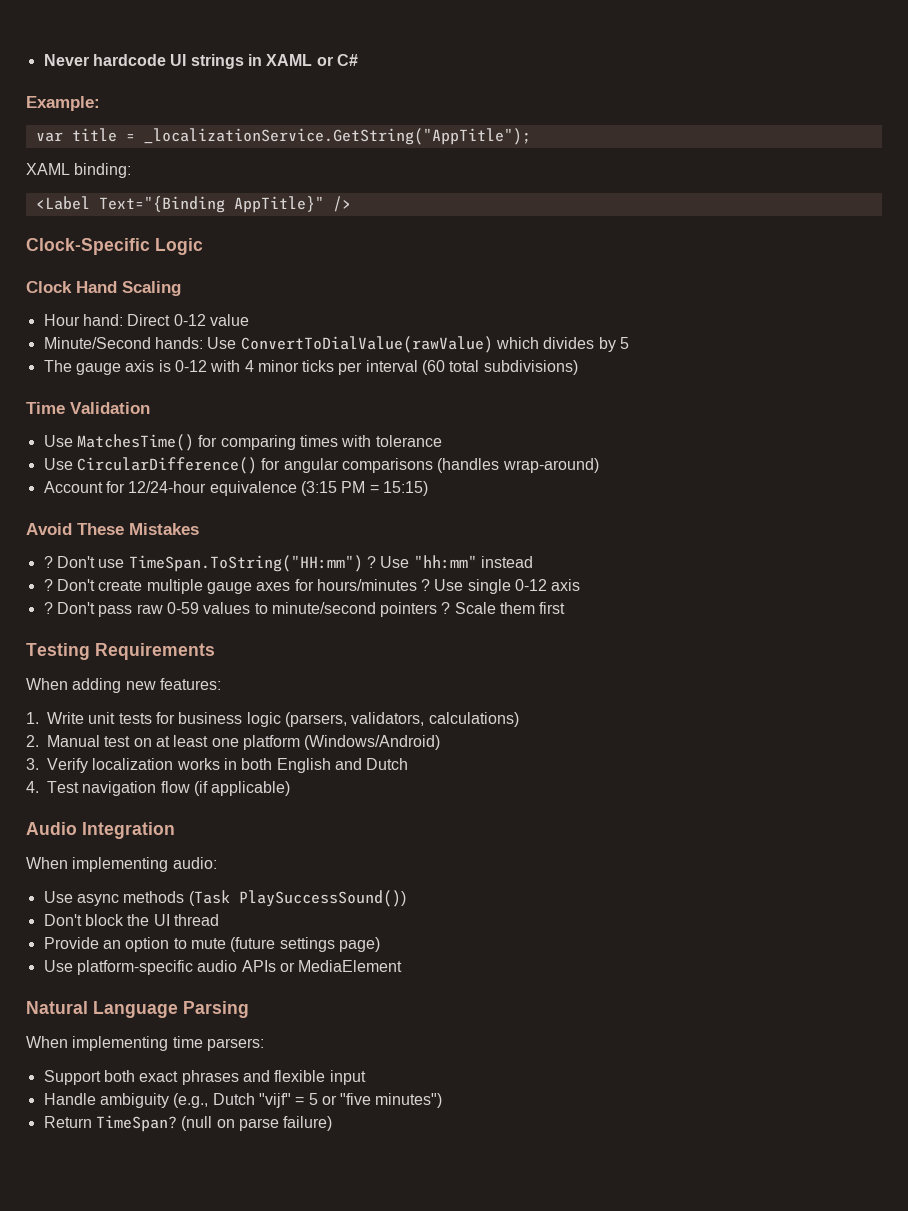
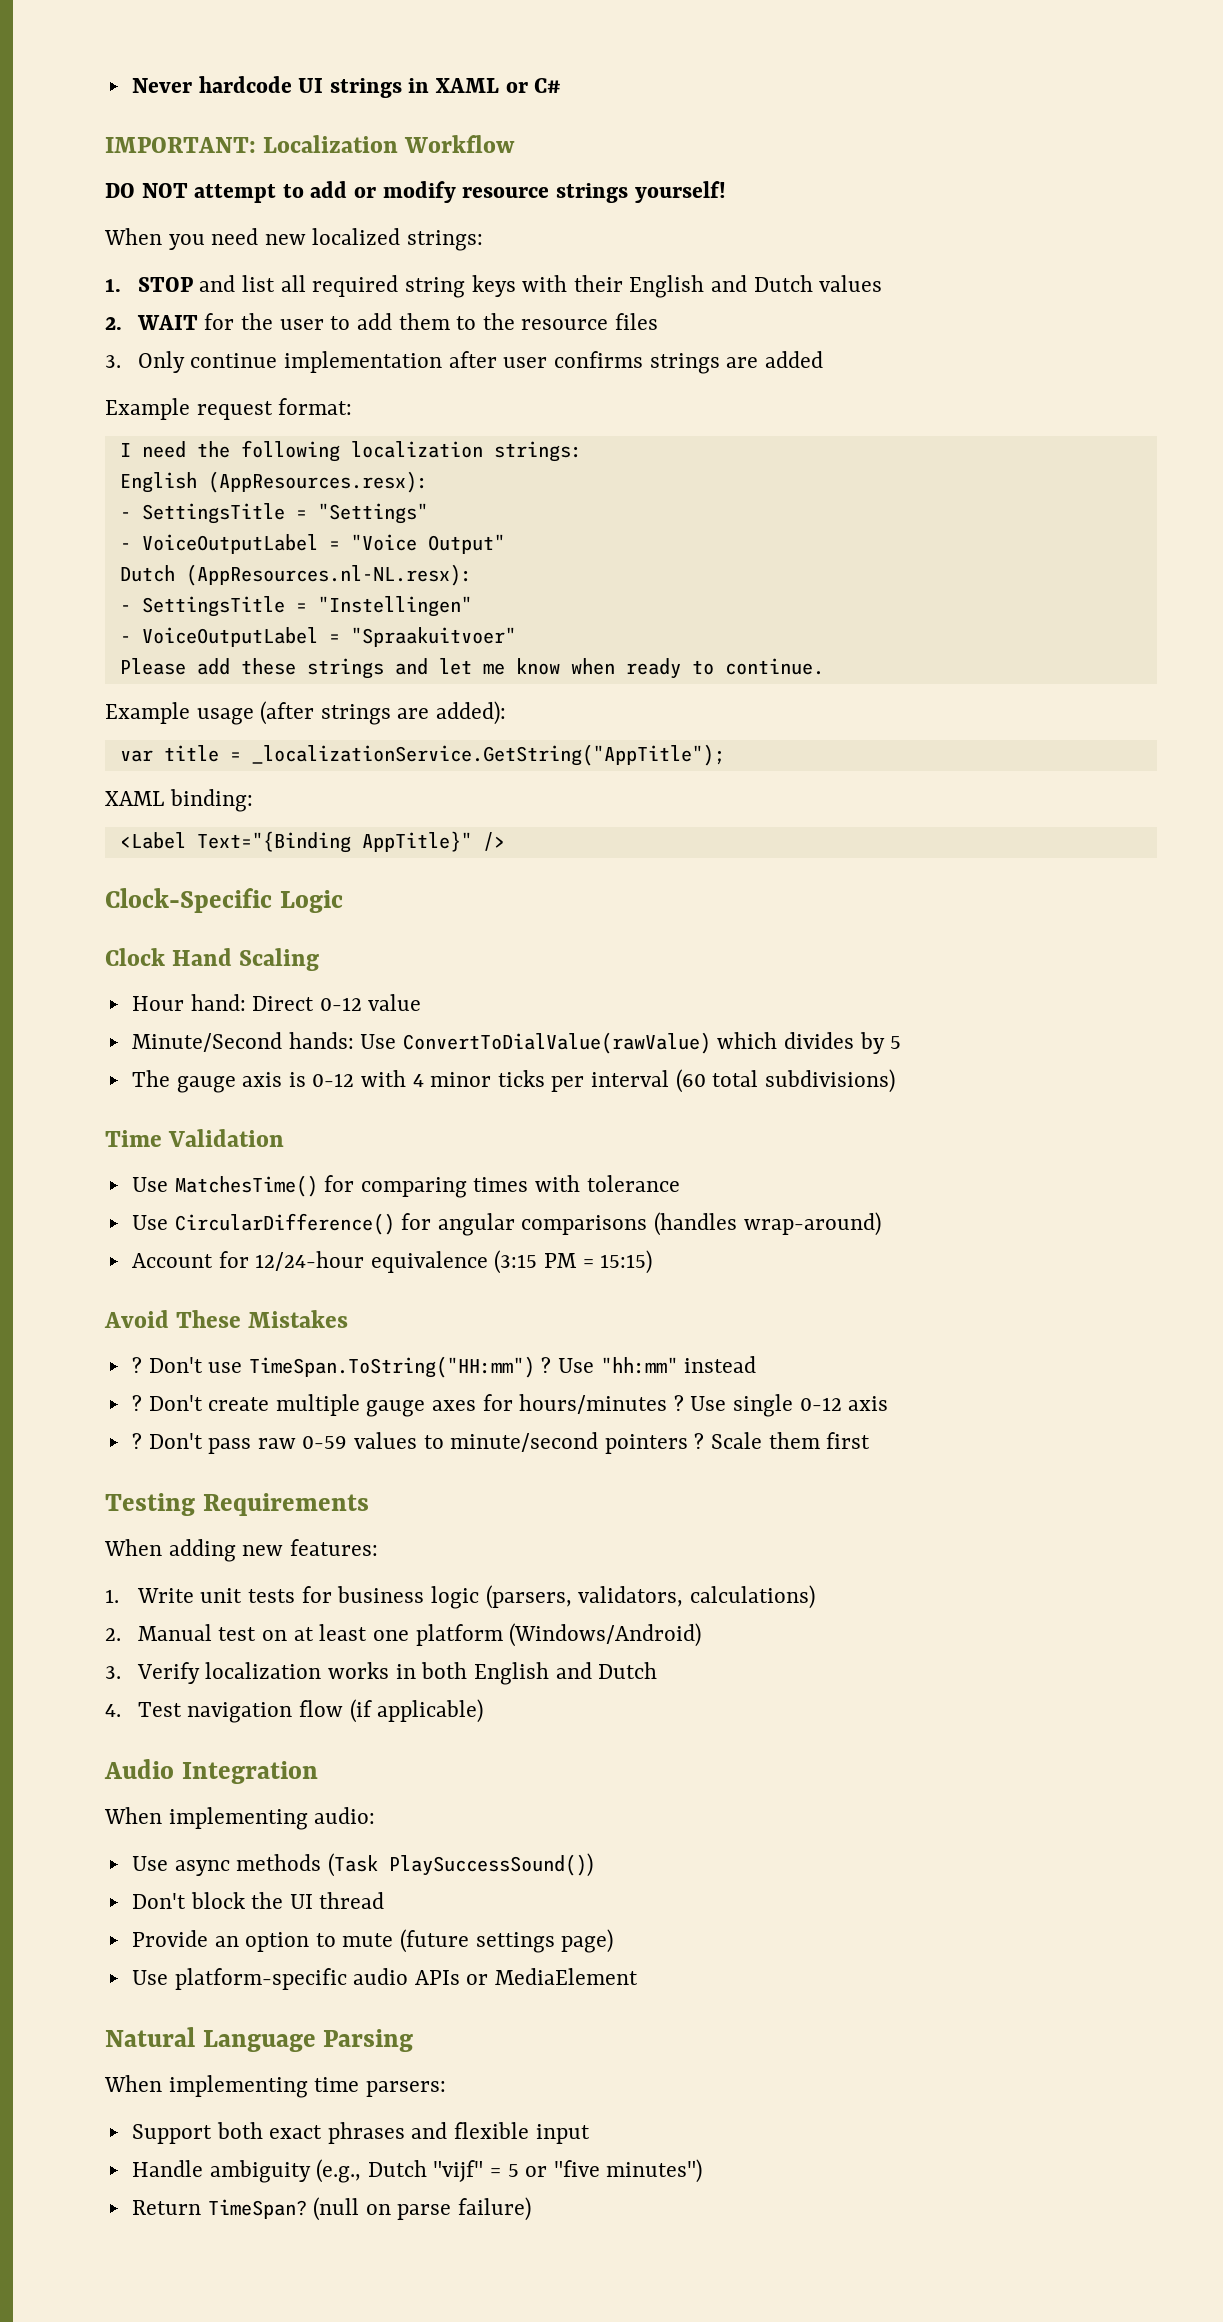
- Example:
+ IMPORTANT: Localization Workflow
+ DO NOT attempt to add or modify resource strings yourself!
+ When you need new localized strings:
+ 1. STOP and list all required string keys with their English and Dutch values
+ 2. WAIT for the user to add them to the resource files
+ 3. Only continue implementation after user confirms strings are added
+ Example request format:
+ I need the following localization strings:
+ English (AppResources.resx):
+ - SettingsTitle = "Settings"
+ - VoiceOutputLabel = "Voice Output"
+ Dutch (AppResources.nl-NL.resx):
+ - SettingsTitle = "Instellingen"
+ - VoiceOutputLabel = "Spraakuitvoer"
+ Please add these strings and let me know when ready to continue.
+ Example usage (after strings are added):

